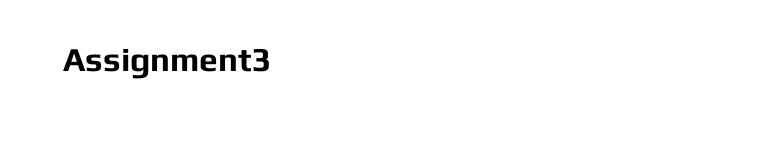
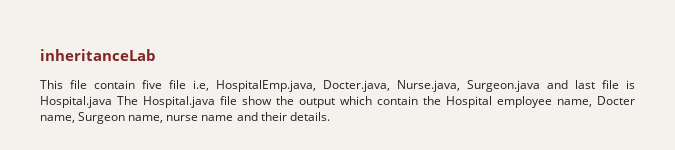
- Assignment3
+ inheritanceLab
+ This file contain five file i.e, HospitalEmp.java, Docter.java, Nurse.java, Surgeon.java and last file is Hospital.java The Hospital.java file show the output which contain the Hospital employee name, Docter name, Surgeon name, nurse name and their details.

